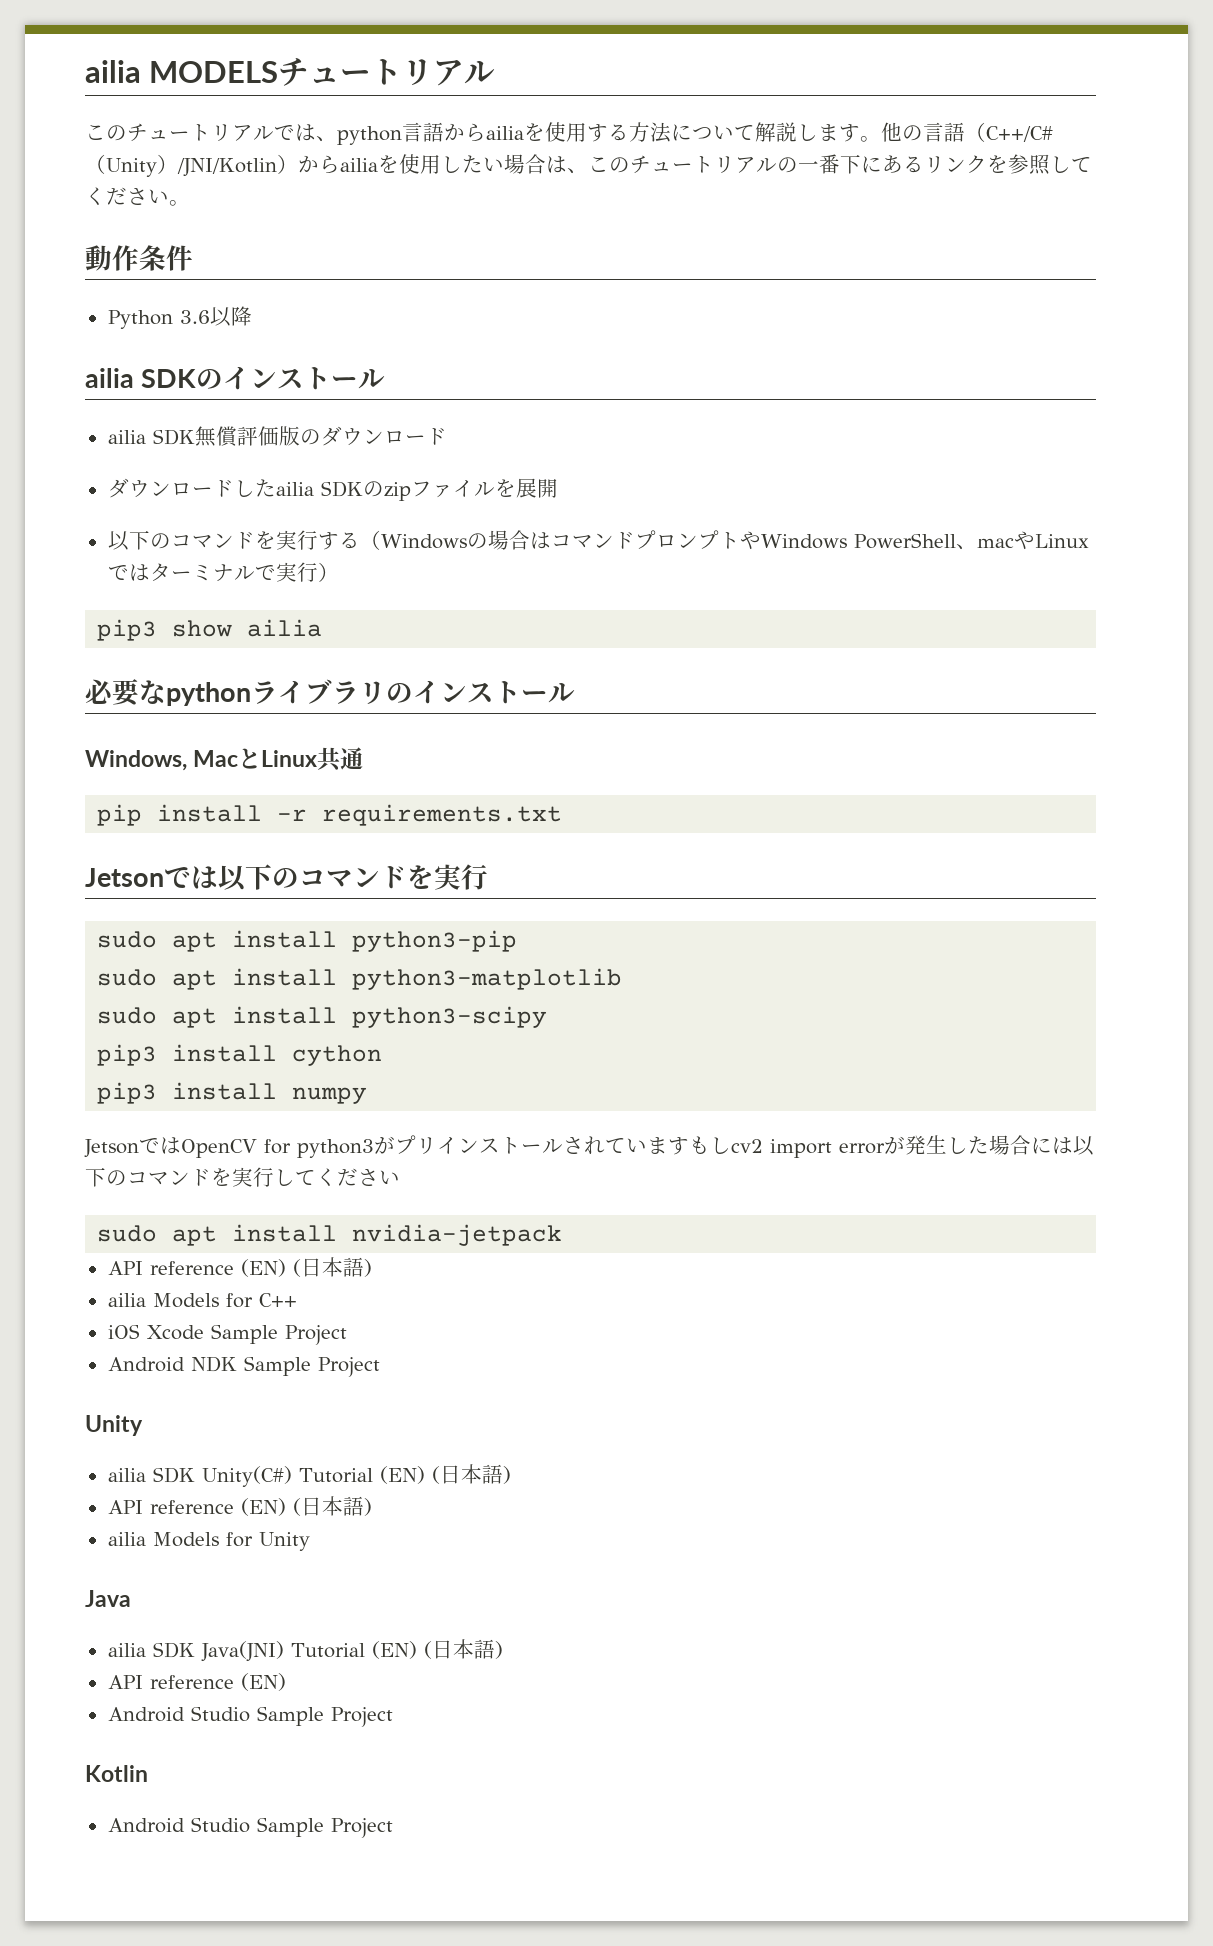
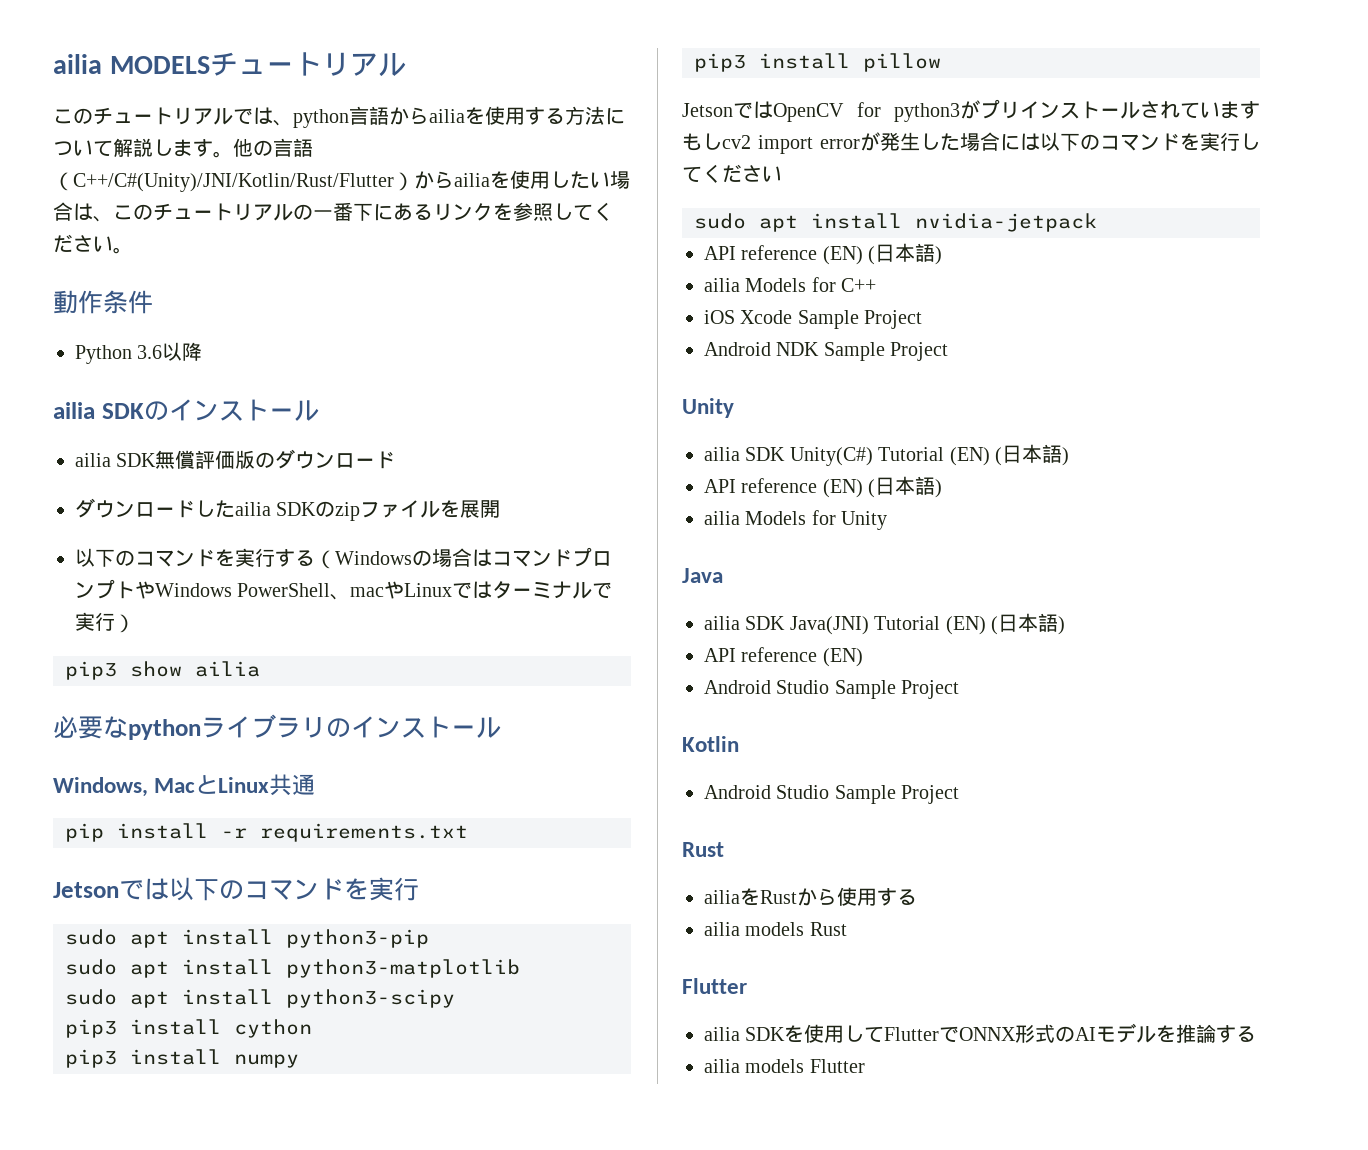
- 他の言語（C++/C#（Unity）/JNI/Kotlin）からailiaを使用したい場合は、このチュートリアルの一番下にあるリンクを参照してください。
+ 他の言語（C++/C#(Unity)/JNI/Kotlin/Rust/Flutter）からailiaを使用したい場合は、このチュートリアルの一番下にあるリンクを参照してください。
+ pip3 install pillow
  Kotlin
  Android Studio Sample Project
+ Rust
+ ailiaをRustから使用する
+ ailia models Rust
+ Flutter
+ ailia SDKを使用してFlutterでONNX形式のAIモデルを推論する
+ ailia models Flutter

